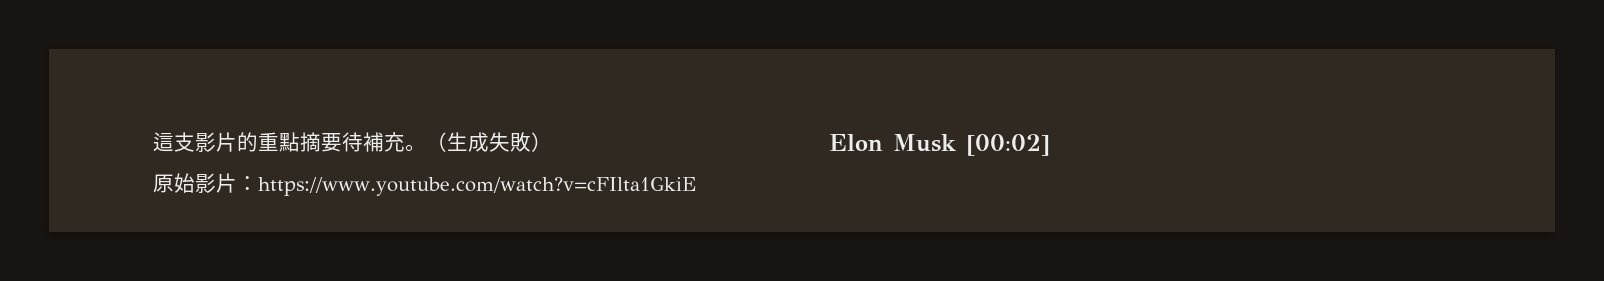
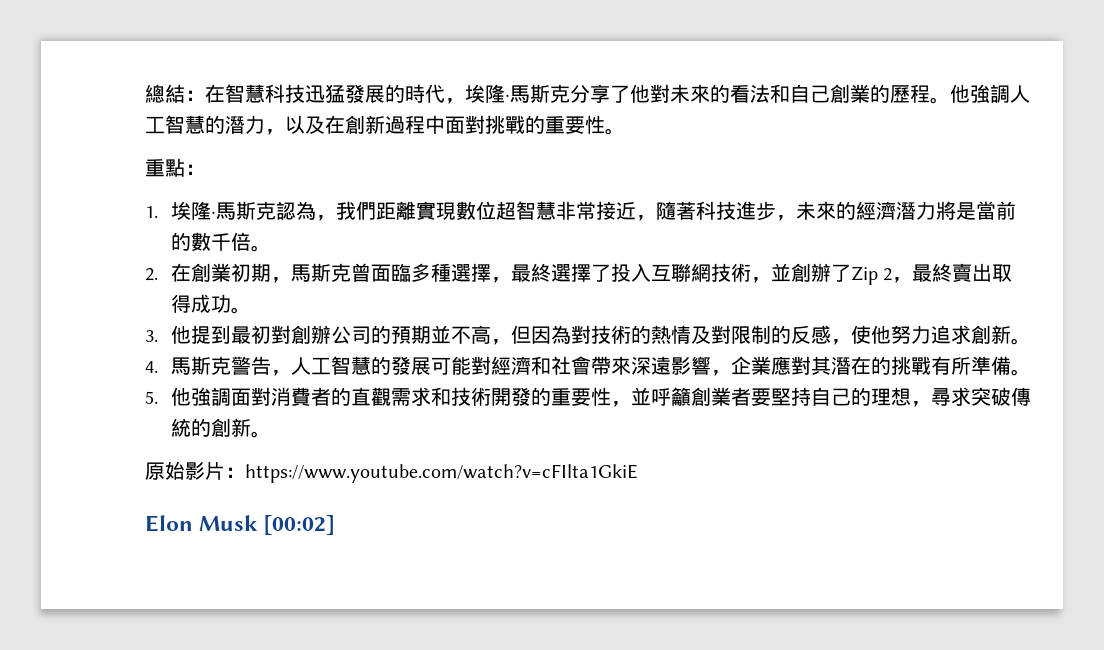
- 這支影片的重點摘要待補充。（生成失敗）
+ 總結：在智慧科技迅猛發展的時代，埃隆·馬斯克分享了他對未來的看法和自己創業的歷程。他強調人工智慧的潛力，以及在創新過程中面對挑戰的重要性。
+ 重點：
+ 1.埃隆·馬斯克認為，我們距離實現數位超智慧非常接近，隨著科技進步，未來的經濟潛力將是當前的數千倍。
+ 2.在創業初期，馬斯克曾面臨多種選擇，最終選擇了投入互聯網技術，並創辦了Zip 2，最終賣出取得成功。
+ 3.他提到最初對創辦公司的預期並不高，但因為對技術的熱情及對限制的反感，使他努力追求創新。
+ 4.馬斯克警告，人工智慧的發展可能對經濟和社會帶來深遠影響，企業應對其潛在的挑戰有所準備。
+ 5.他強調面對消費者的直觀需求和技術開發的重要性，並呼籲創業者要堅持自己的理想，尋求突破傳統的創新。

